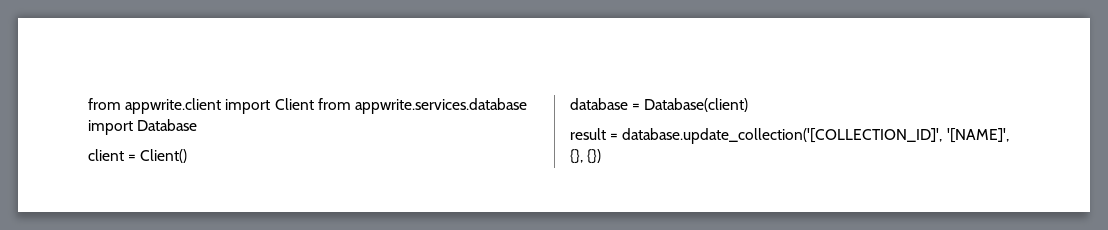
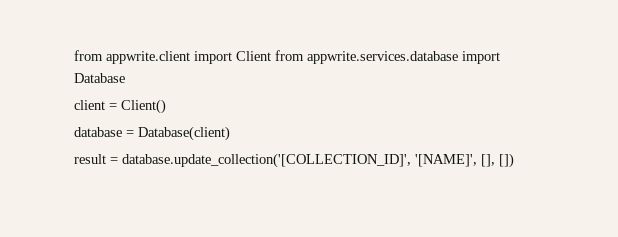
- result = database.update_collection('[COLLECTION_ID]', '[NAME]', {}, {})
+ result = database.update_collection('[COLLECTION_ID]', '[NAME]', [], [])

